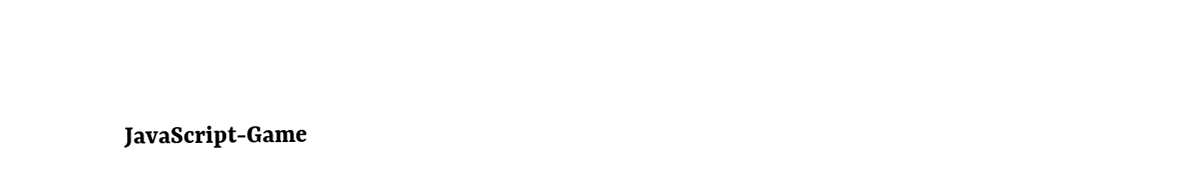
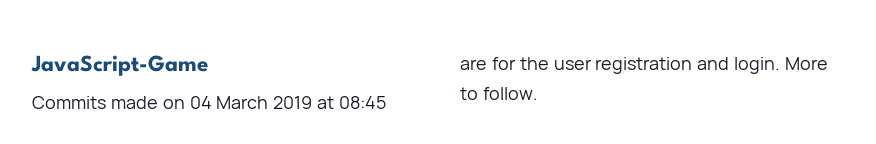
+ Commits made on 04 March 2019 at 08:45 are for the user registration and login. More to follow.

